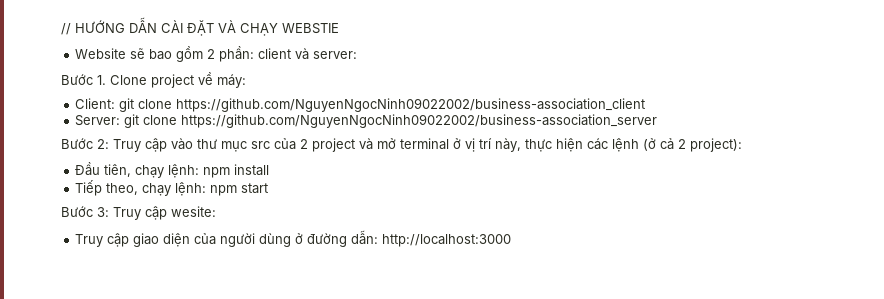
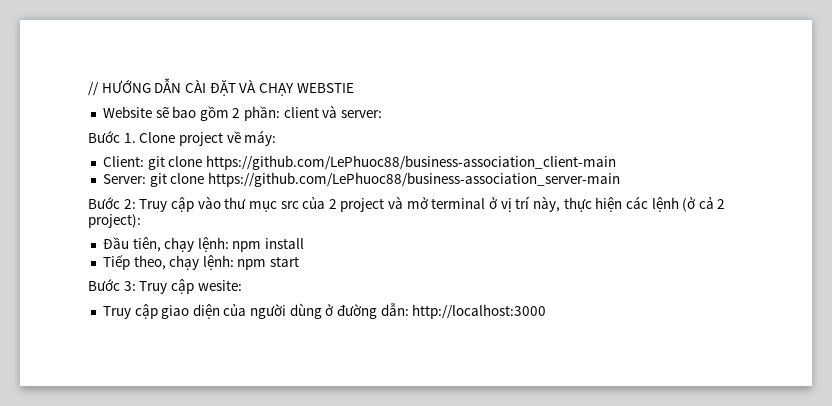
- Client: git clone https://github.com/NguyenNgocNinh09022002/business-association_client
+ Client: git clone https://github.com/LePhuoc88/business-association_client-main
- Server: git clone https://github.com/NguyenNgocNinh09022002/business-association_server
+ Server: git clone https://github.com/LePhuoc88/business-association_server-main

